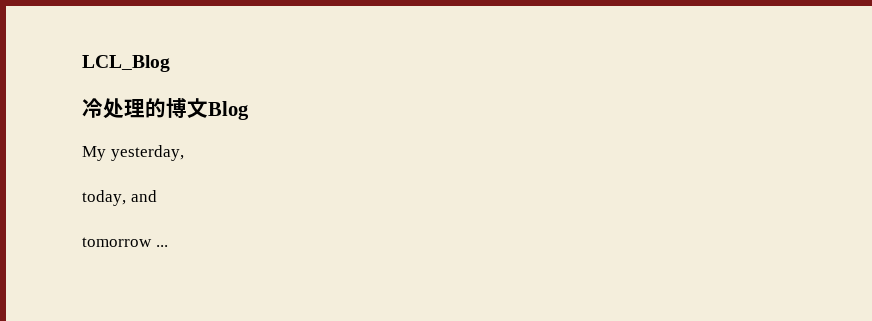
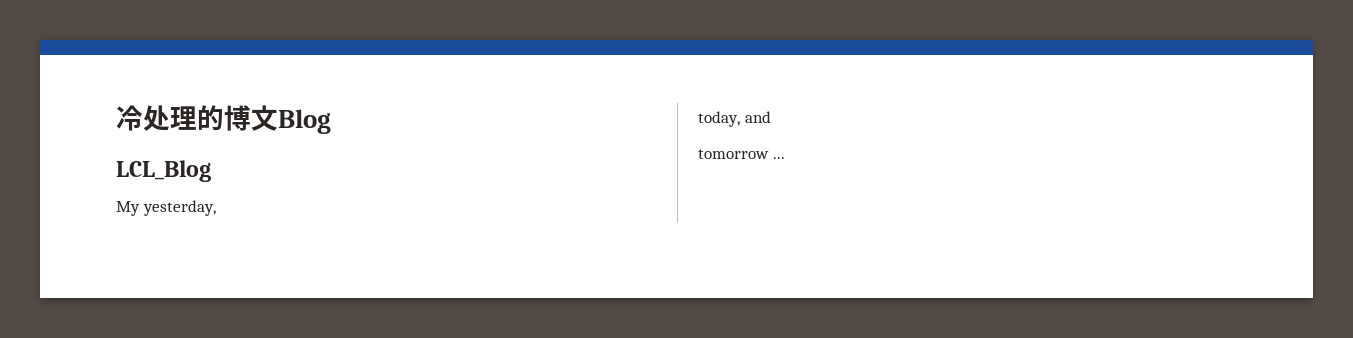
- LCL_Blog
+ LCL_Blog

